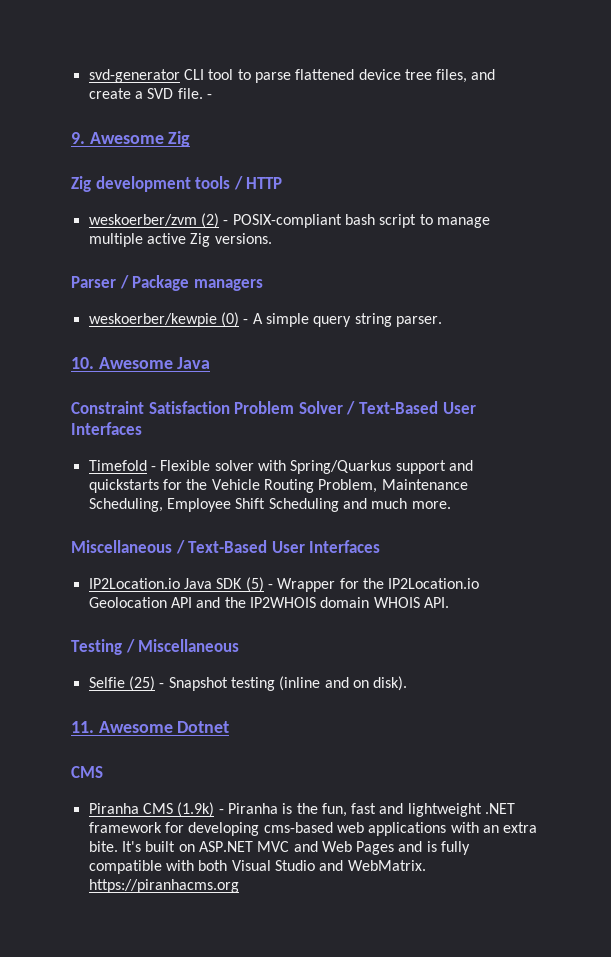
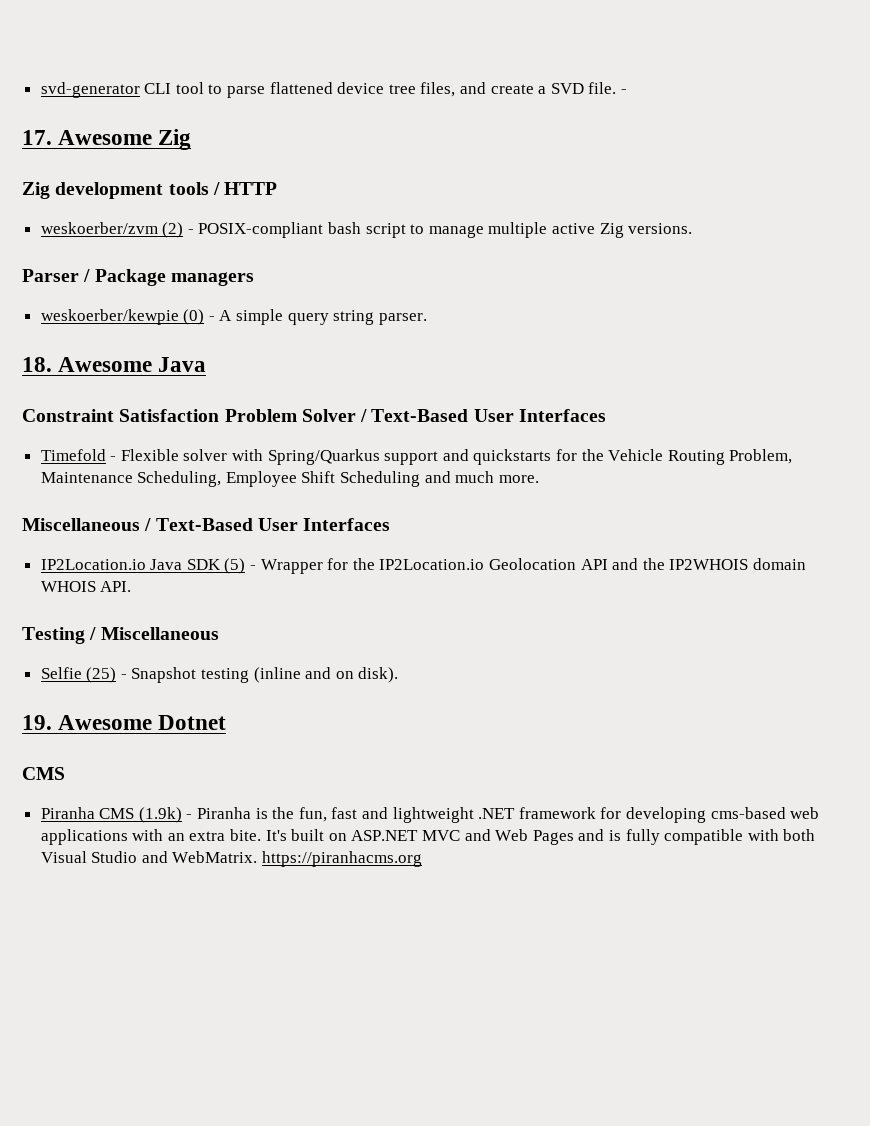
- 9. Awesome Zig
+ 17. Awesome Zig
- 10. Awesome Java
+ 18. Awesome Java
- 11. Awesome Dotnet
+ 19. Awesome Dotnet

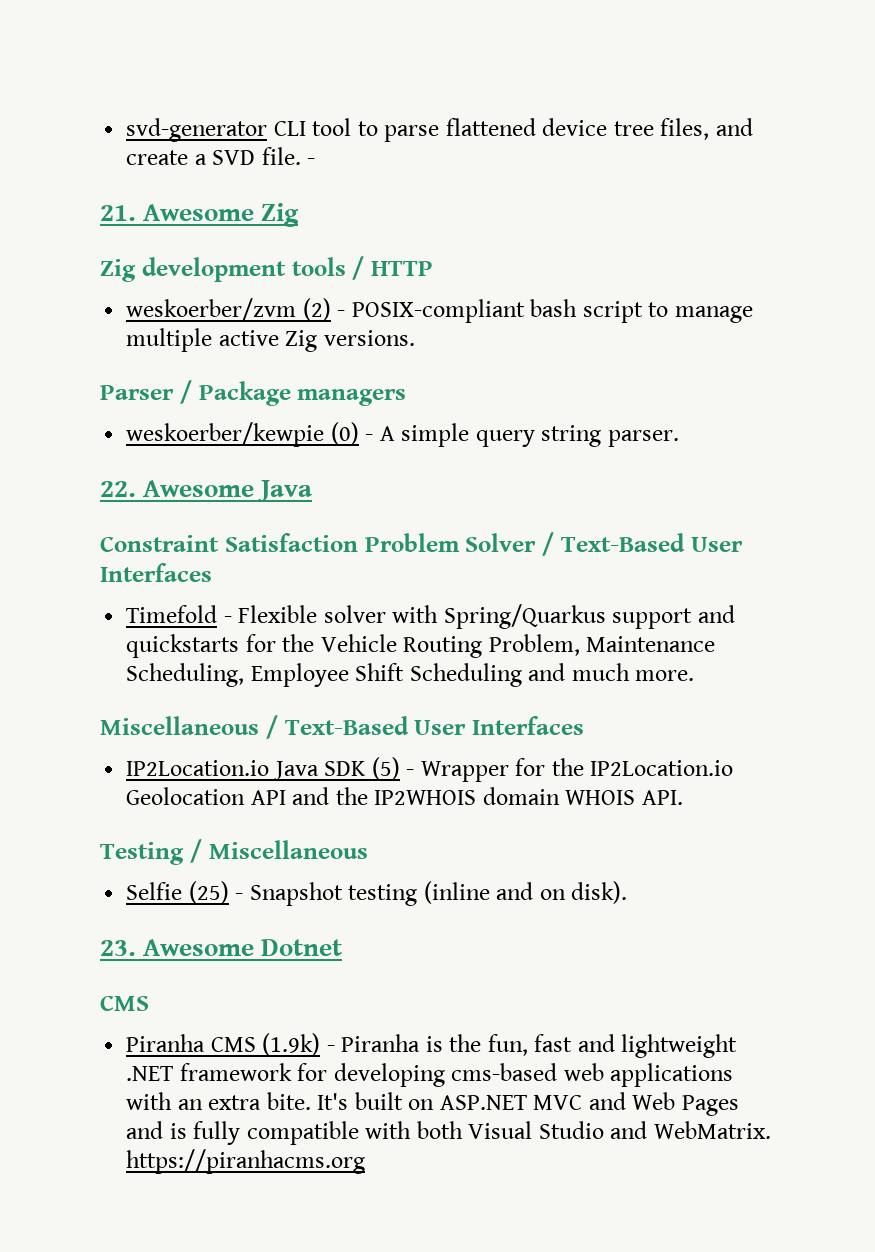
- 17. Awesome Zig
+ 21. Awesome Zig
- 18. Awesome Java
+ 22. Awesome Java
- 19. Awesome Dotnet
+ 23. Awesome Dotnet

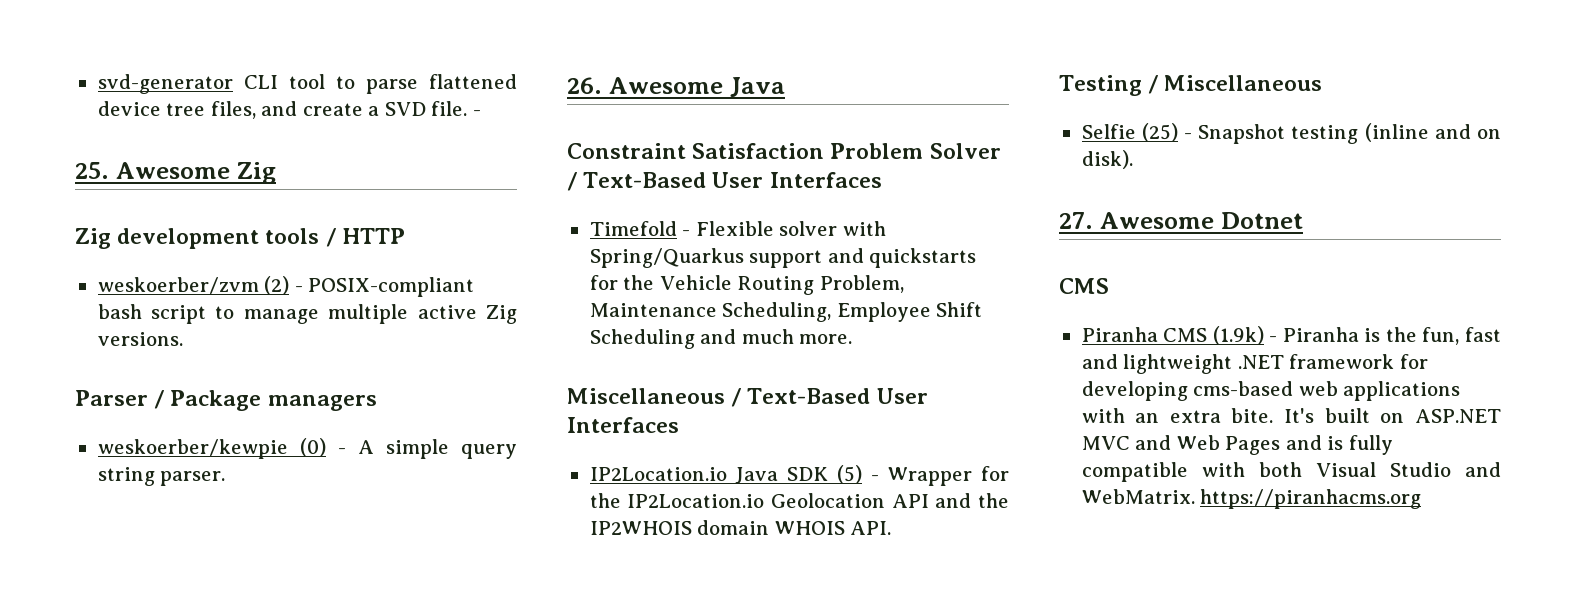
- 21. Awesome Zig
+ 25. Awesome Zig
- 22. Awesome Java
+ 26. Awesome Java
- 23. Awesome Dotnet
+ 27. Awesome Dotnet

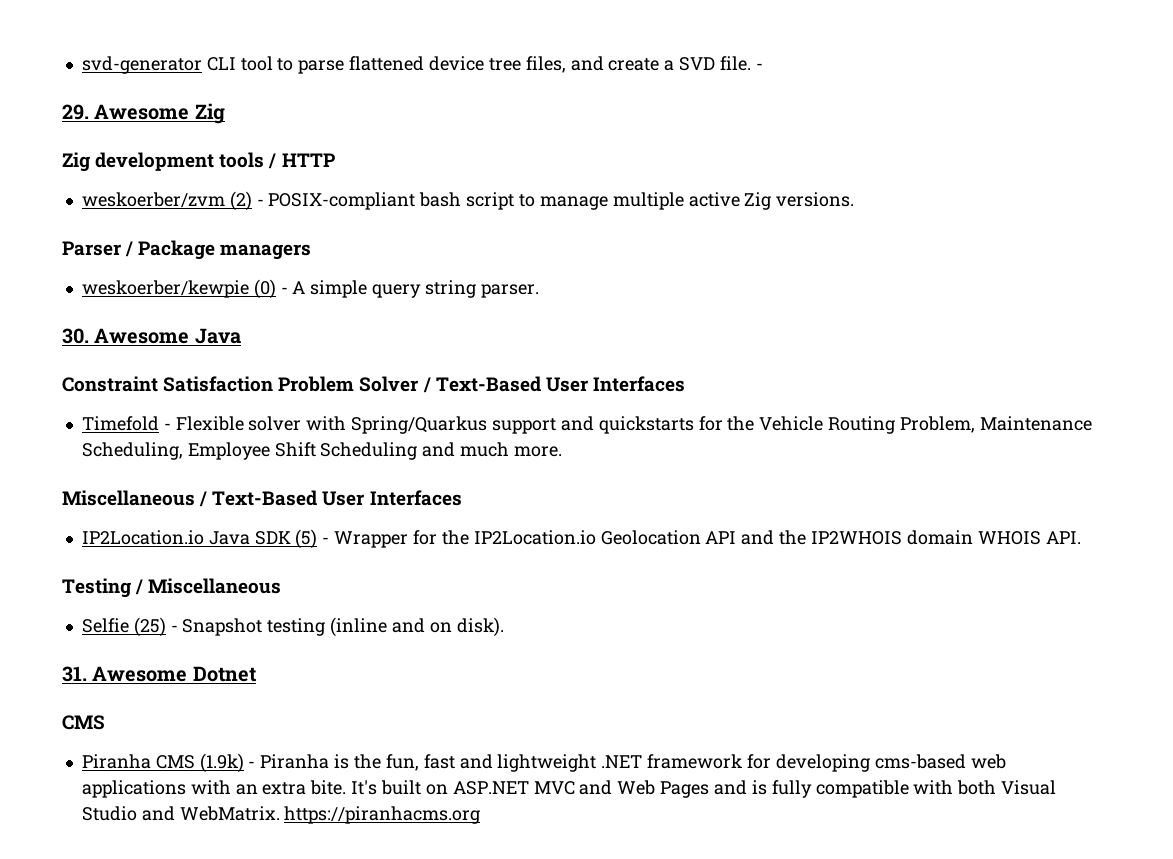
- 25. Awesome Zig
+ 29. Awesome Zig
- 26. Awesome Java
+ 30. Awesome Java
- 27. Awesome Dotnet
+ 31. Awesome Dotnet

